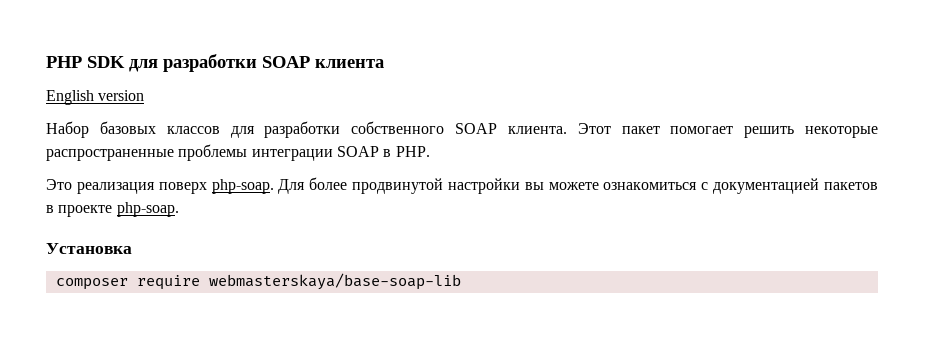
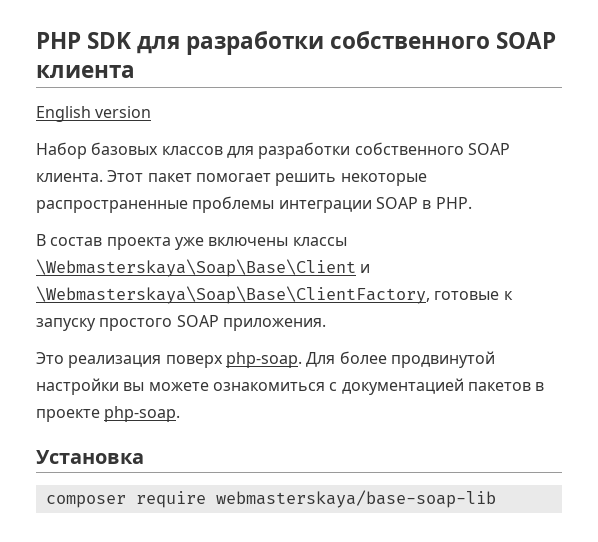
- PHP SDK для разработки SOAP клиента
+ PHP SDK для разработки собственного SOAP клиента
+ В состав проекта уже включены классы \Webmasterskaya\Soap\Base\Client и \Webmasterskaya\Soap\Base\ClientFactory, готовые к запуску простого SOAP приложения.

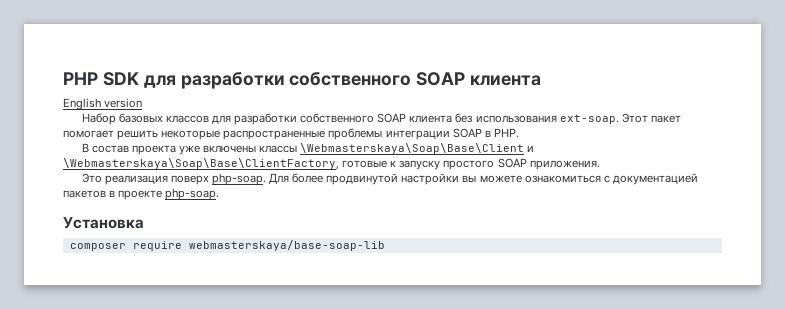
- Набор базовых классов для разработки собственного SOAP клиента.
+ Набор базовых классов для разработки собственного SOAP клиента без использования ext-soap.

